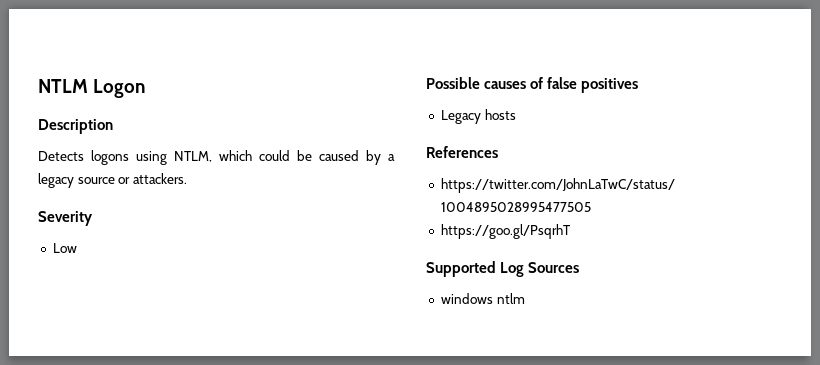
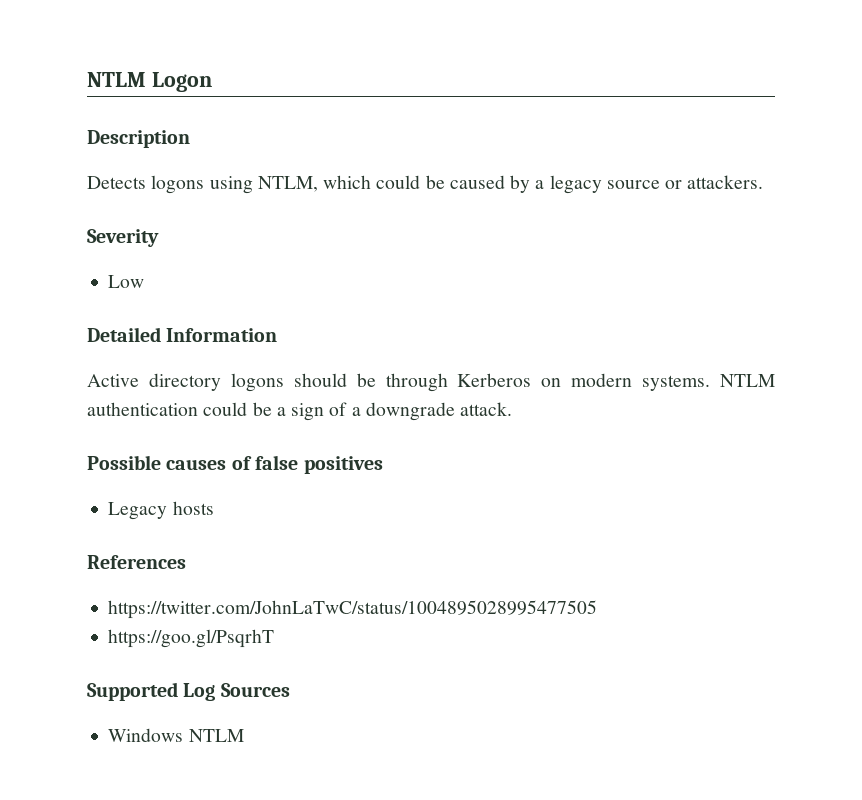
+ Detailed Information
+ Active directory logons should be through Kerberos on modern systems. NTLM authentication could be a sign of a downgrade attack.
- windows ntlm
+ Windows NTLM

